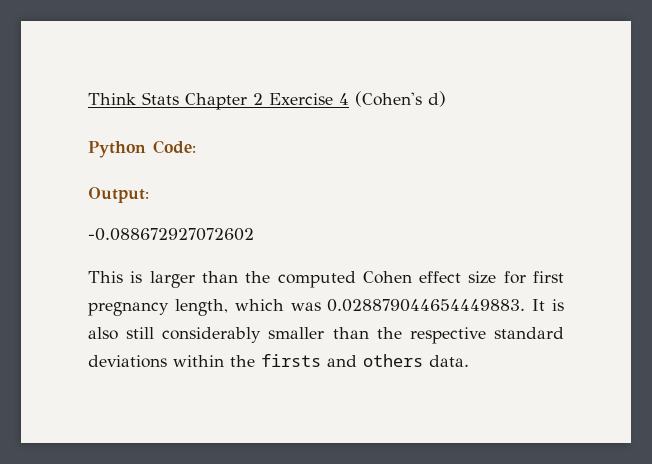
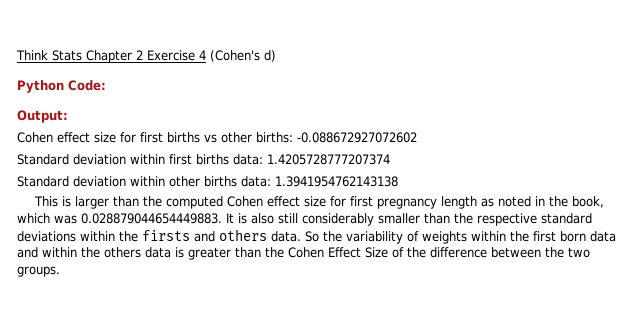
- -0.088672927072602
+ Cohen effect size for first births vs other births: -0.088672927072602
+ Standard deviation within first births data: 1.4205728777207374
+ Standard deviation within other births data: 1.3941954762143138
- This is larger than the computed Cohen effect size for first pregnancy length, which was 0.028879044654449883. It is also still considerably smaller than the respective standard deviations within the firsts and others data.
+ This is larger than the computed Cohen effect size for first pregnancy length as noted in the book, which was 0.028879044654449883. It is also still considerably smaller than the respective standard deviations within the firsts and others data.
+ So the variability of weights within the first born data and within the others data is greater than the Cohen Effect Size of the difference between the two groups.

